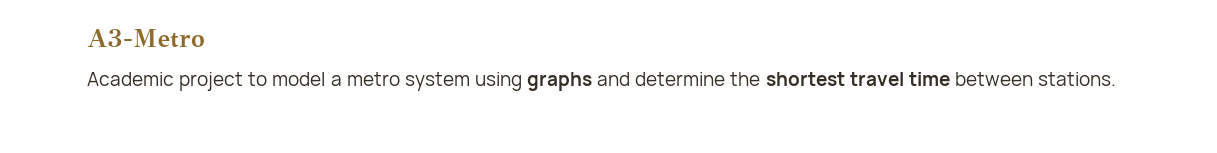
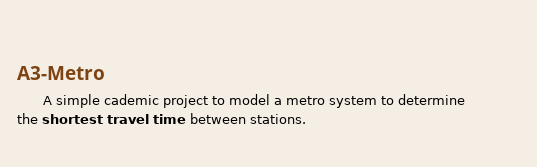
- Academic project to model a metro system using graphs and determine the shortest travel time between stations.
+ A simple cademic project to model a metro system to determine the shortest travel time between stations.

